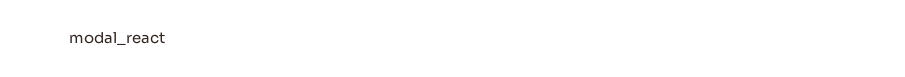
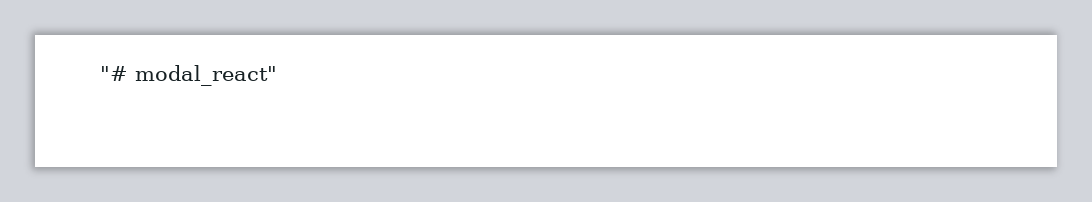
- modal_react
+ "# modal_react"

